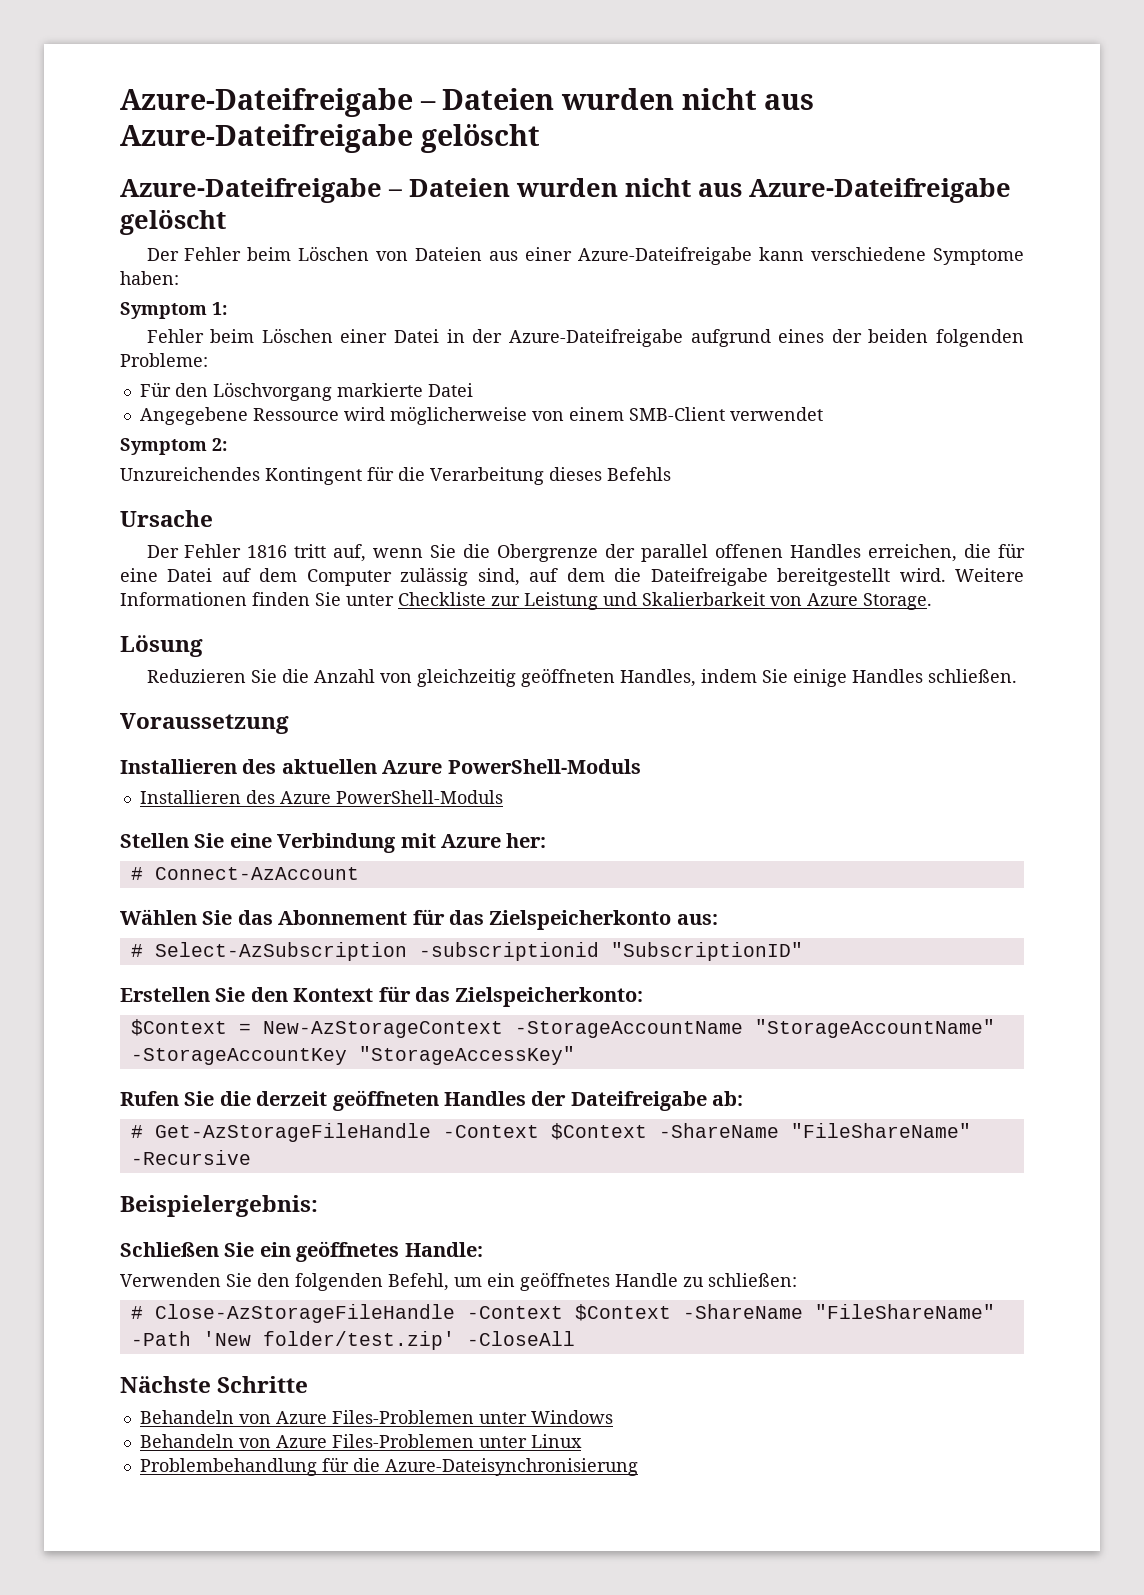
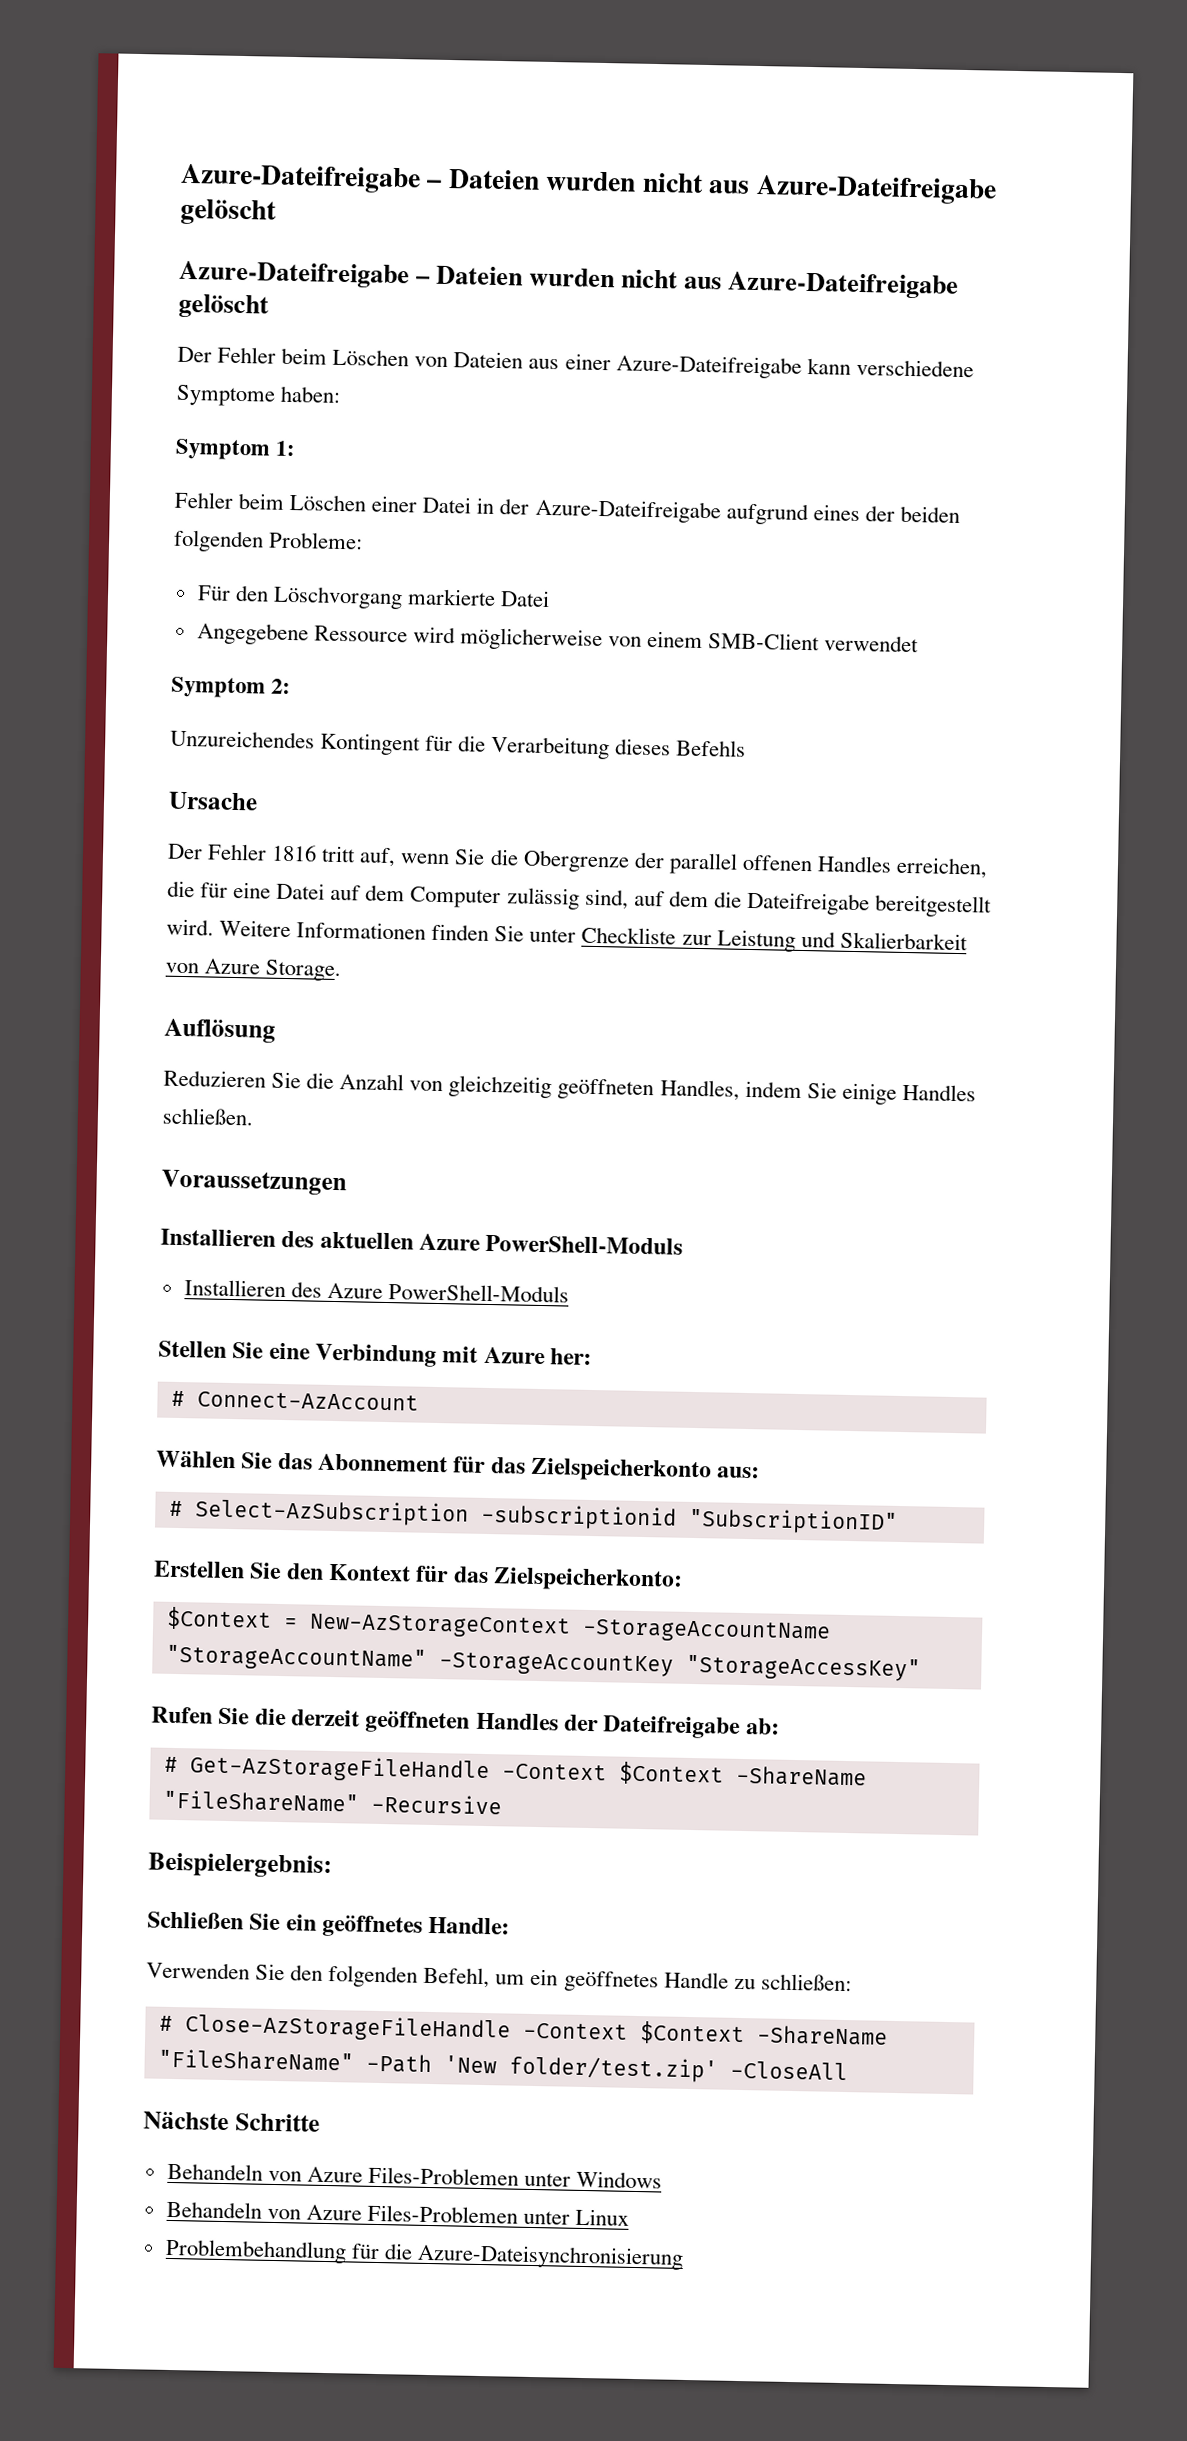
- Lösung
+ Auflösung
- Voraussetzung
+ Voraussetzungen

